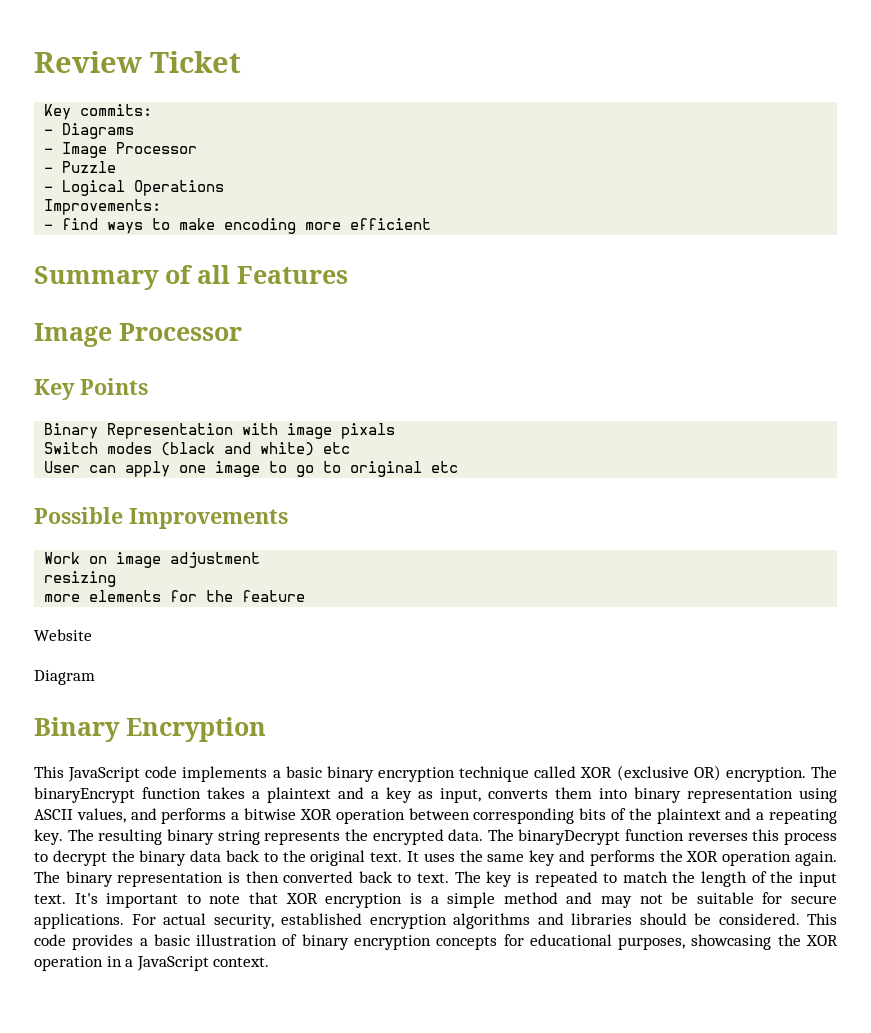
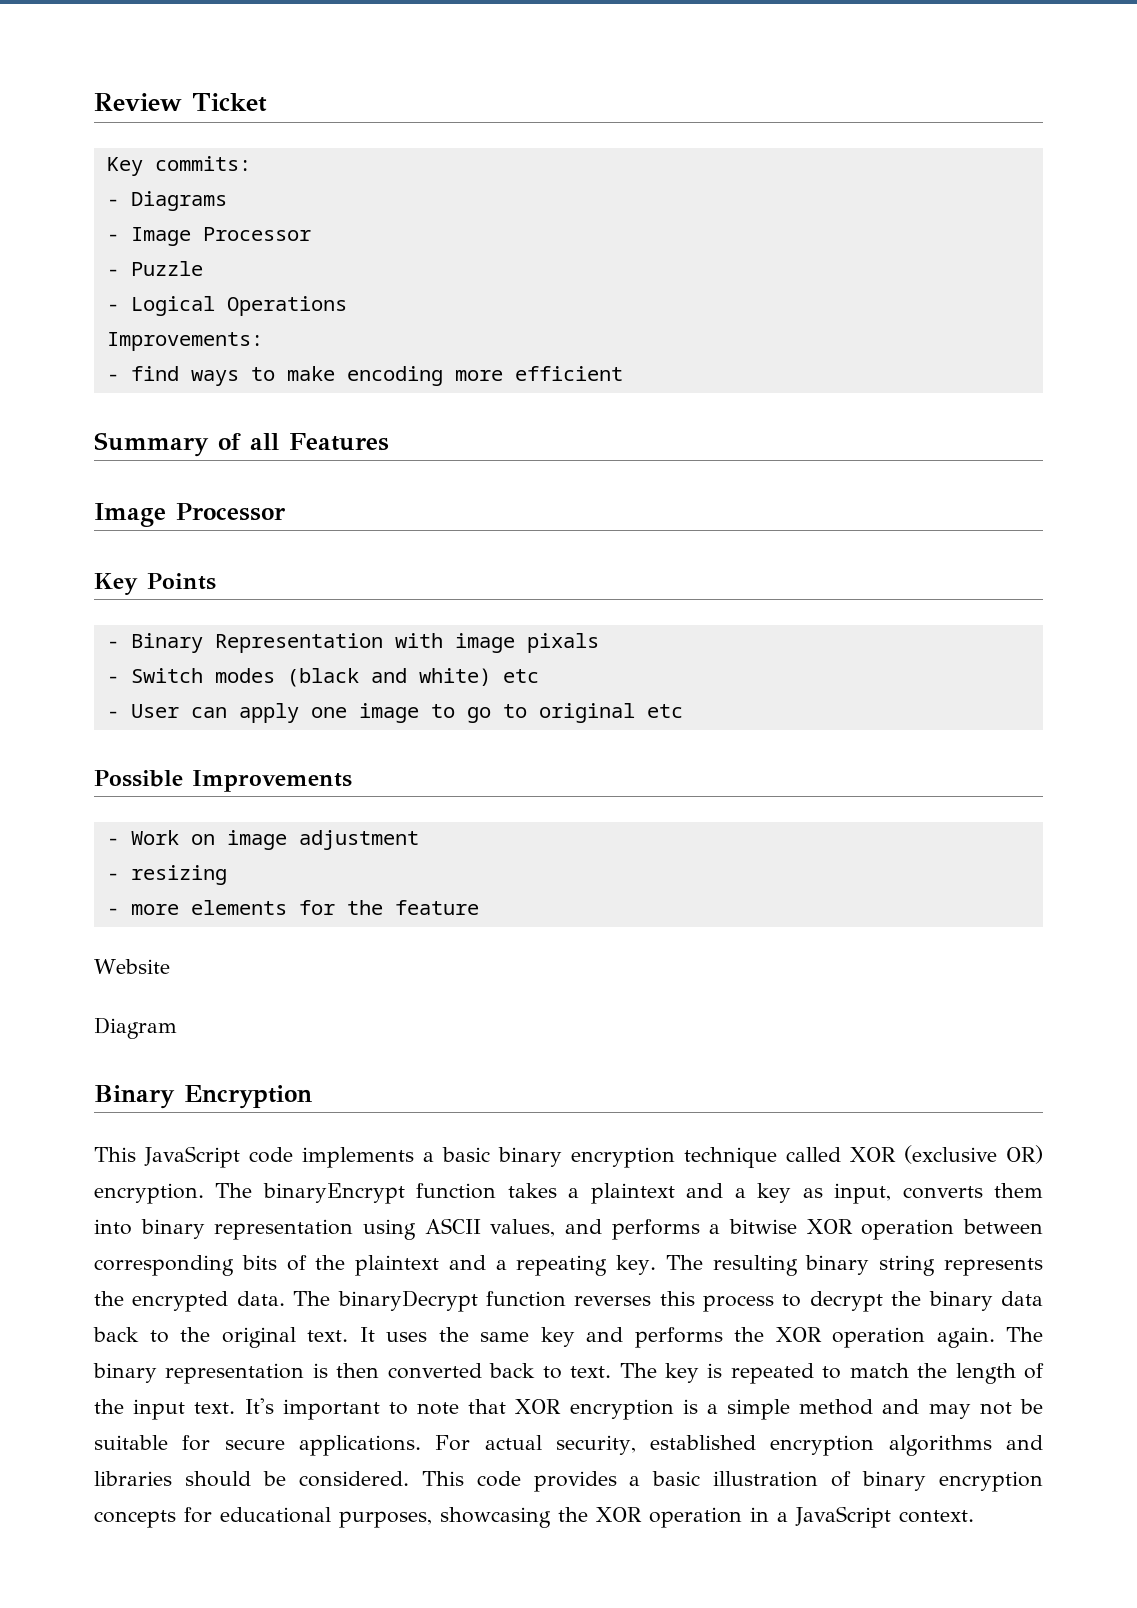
- Binary Representation with image pixals
+ - Binary Representation with image pixals
- Switch modes (black and white) etc
+ - Switch modes (black and white) etc
- User can apply one image to go to original etc
+ - User can apply one image to go to original etc
- Work on image adjustment
+ - Work on image adjustment
- resizing
+ - resizing
- more elements for the feature
+ - more elements for the feature

